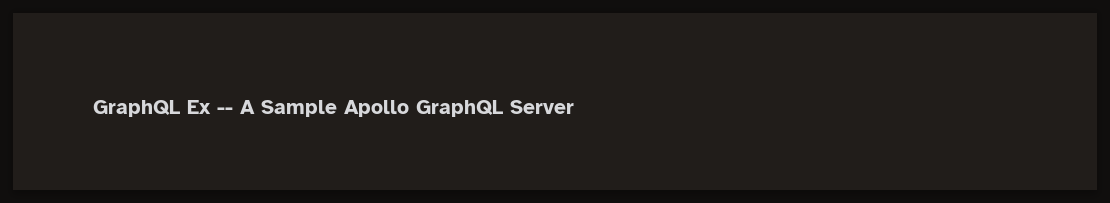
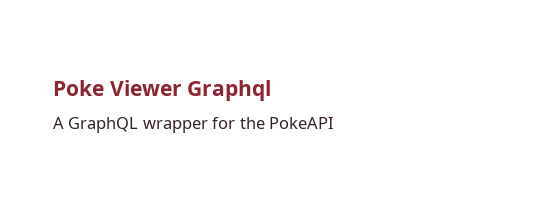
- GraphQL Ex -- A Sample Apollo GraphQL Server
+ Poke Viewer Graphql
+ A GraphQL wrapper for the PokeAPI

